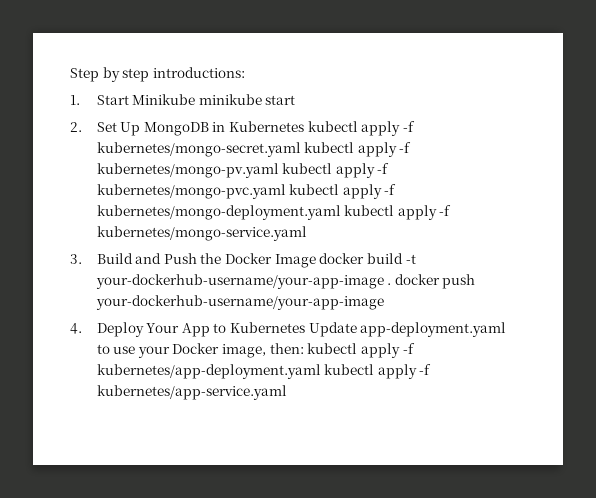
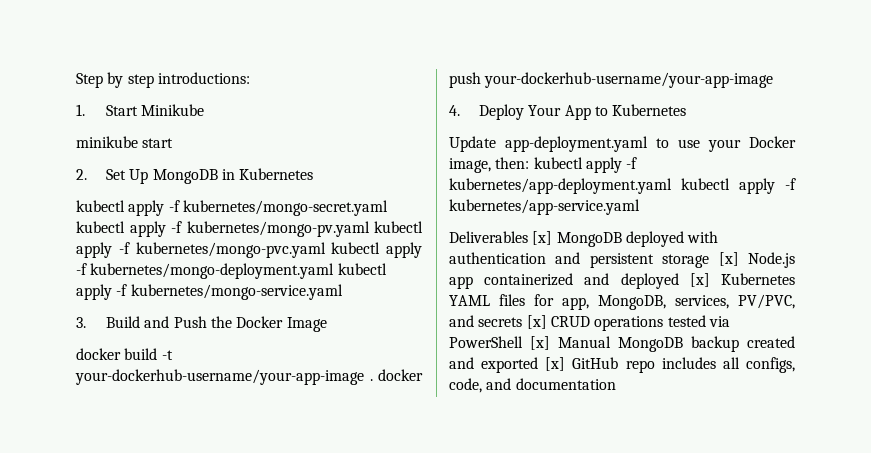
- 1. Start Minikube minikube start
+ 1. Start Minikube
+ minikube start
- 2. Set Up MongoDB in Kubernetes kubectl apply -f kubernetes/mongo-secret.yaml kubectl apply -f kubernetes/mongo-pv.yaml kubectl apply -f kubernetes/mongo-pvc.yaml kubectl apply -f kubernetes/mongo-deployment.yaml kubectl apply -f kubernetes/mongo-service.yaml
+ 2. Set Up MongoDB in Kubernetes
+ kubectl apply -f kubernetes/mongo-secret.yaml kubectl apply -f kubernetes/mongo-pv.yaml kubectl apply -f kubernetes/mongo-pvc.yaml kubectl apply -f kubernetes/mongo-deployment.yaml kubectl apply -f kubernetes/mongo-service.yaml
- 3. Build and Push the Docker Image docker build -t your-dockerhub-username/your-app-image . docker push your-dockerhub-username/your-app-image
+ 3. Build and Push the Docker Image
+ docker build -t your-dockerhub-username/your-app-image . docker push your-dockerhub-username/your-app-image
- 4. Deploy Your App to Kubernetes Update app-deployment.yaml to use your Docker image, then: kubectl apply -f kubernetes/app-deployment.yaml kubectl apply -f kubernetes/app-service.yaml
+ 4. Deploy Your App to Kubernetes
+ Update app-deployment.yaml to use your Docker image, then: kubectl apply -f kubernetes/app-deployment.yaml kubectl apply -f kubernetes/app-service.yaml
+ Deliverables [x] MongoDB deployed with authentication and persistent storage [x] Node.js app containerized and deployed [x] Kubernetes YAML files for app, MongoDB, services, PV/PVC, and secrets [x] CRUD operations tested via PowerShell [x] Manual MongoDB backup created and exported [x] GitHub repo includes all configs, code, and documentation

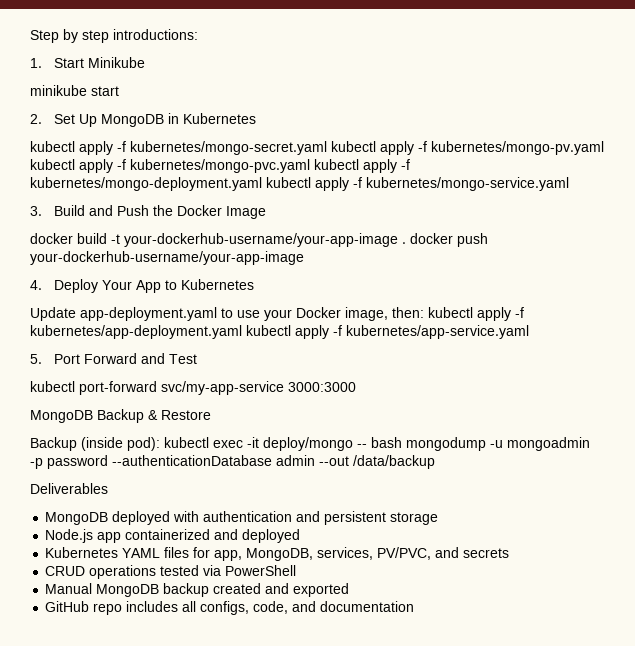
+ 5. Port Forward and Test
+ kubectl port-forward svc/my-app-service 3000:3000
+ MongoDB Backup & Restore
+ Backup (inside pod): kubectl exec -it deploy/mongo -- bash mongodump -u mongoadmin -p password --authenticationDatabase admin --out /data/backup
- Deliverables [x] MongoDB deployed with authentication and persistent storage [x] Node.js app containerized and deployed [x] Kubernetes YAML files for app, MongoDB, services, PV/PVC, and secrets [x] CRUD operations tested via PowerShell [x] Manual MongoDB backup created and exported [x] GitHub repo includes all configs, code, and documentation
+ Deliverables
+ MongoDB deployed with authentication and persistent storage
+ Node.js app containerized and deployed
+ Kubernetes YAML files for app, MongoDB, services, PV/PVC, and secrets
+ CRUD operations tested via PowerShell
+ Manual MongoDB backup created and exported
+ GitHub repo includes all configs, code, and documentation

